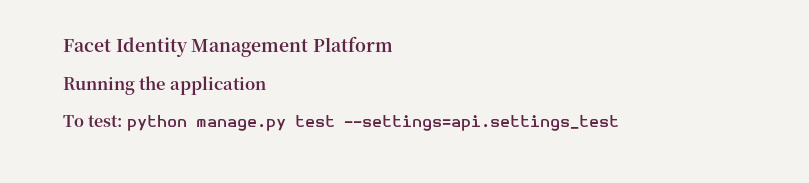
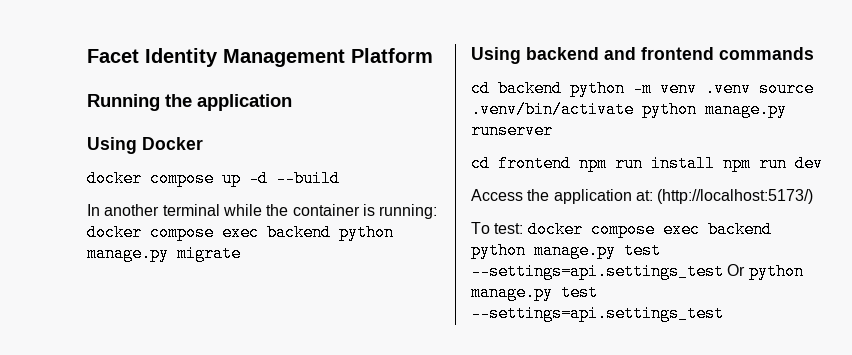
- To test: python manage.py test --settings=api.settings_test
+ Using Docker
+ docker compose up -d --build
+ In another terminal while the container is running: docker compose exec backend python manage.py migrate
+ Using backend and frontend commands
+ cd backend python -m venv .venv source .venv/bin/activate python manage.py runserver
+ cd frontend npm run install npm run dev
+ Access the application at: (http://localhost:5173/)
+ To test: docker compose exec backend python manage.py test --settings=api.settings_test Or python manage.py test --settings=api.settings_test

